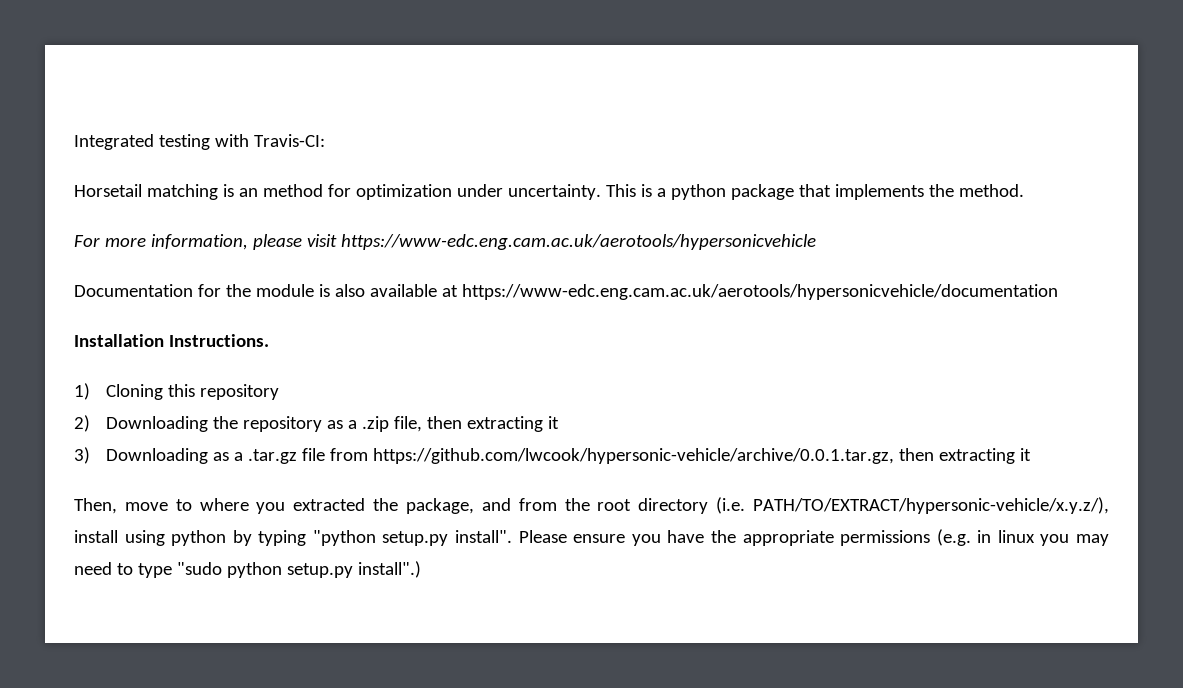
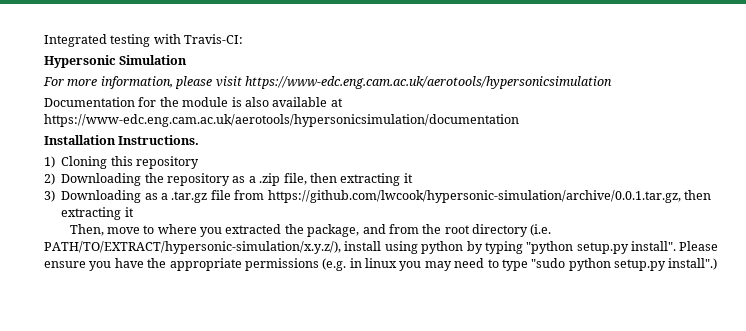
- Horsetail matching is an method for optimization under uncertainty. This is a python package that implements the method.
+ Hypersonic Simulation
- For more information, please visit https://www-edc.eng.cam.ac.uk/aerotools/hypersonicvehicle
+ For more information, please visit https://www-edc.eng.cam.ac.uk/aerotools/hypersonicsimulation
- Documentation for the module is also available at https://www-edc.eng.cam.ac.uk/aerotools/hypersonicvehicle/documentation
+ Documentation for the module is also available at https://www-edc.eng.cam.ac.uk/aerotools/hypersonicsimulation/documentation
- 3) Downloading as a .tar.gz file from https://github.com/lwcook/hypersonic-vehicle/archive/0.0.1.tar.gz, then extracting it
+ 3) Downloading as a .tar.gz file from https://github.com/lwcook/hypersonic-simulation/archive/0.0.1.tar.gz, then extracting it
- Then, move to where you extracted the package, and from the root directory (i.e. PATH/TO/EXTRACT/hypersonic-vehicle/x.y.z/), install using python by typing "python setup.py install".
+ Then, move to where you extracted the package, and from the root directory (i.e. PATH/TO/EXTRACT/hypersonic-simulation/x.y.z/), install using python by typing "python setup.py install".

